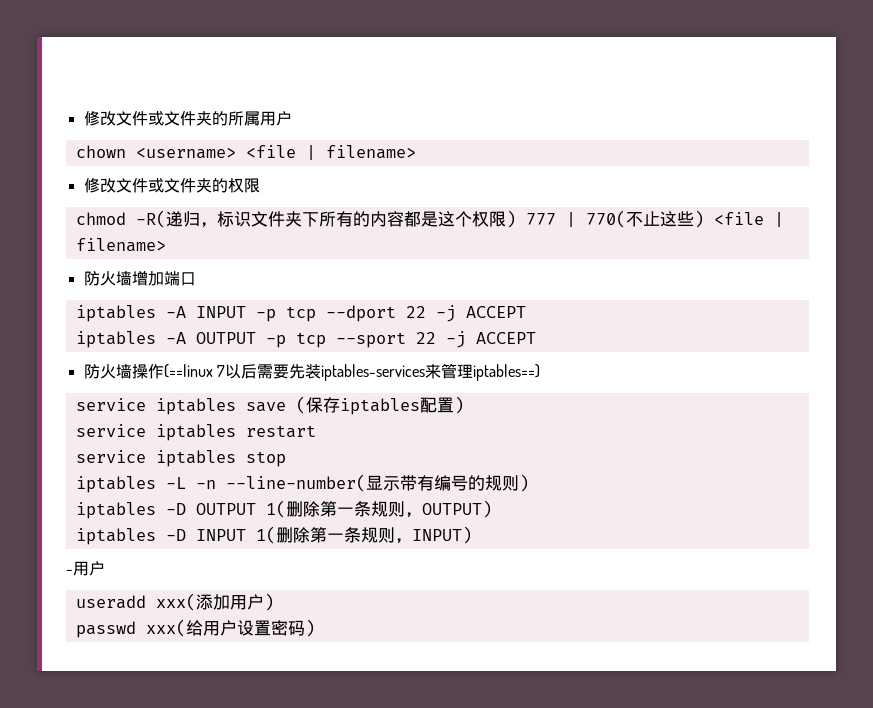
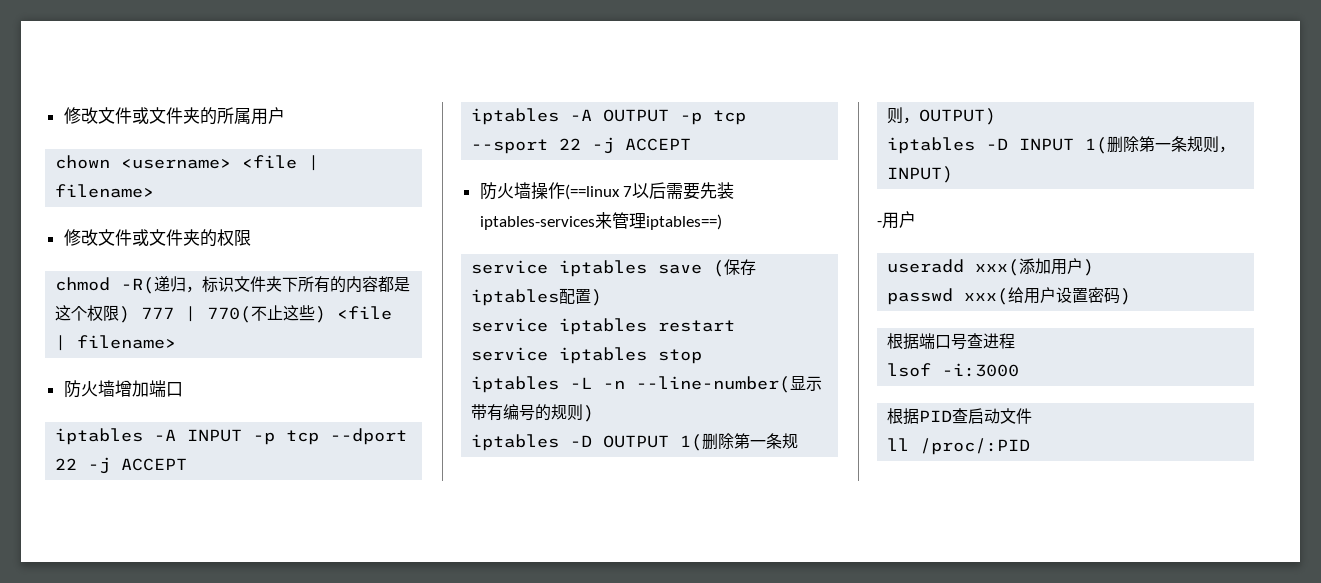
+ 根据端口号查进程
+ lsof -i:3000
+ 根据PID查启动文件
+ ll /proc/:PID

